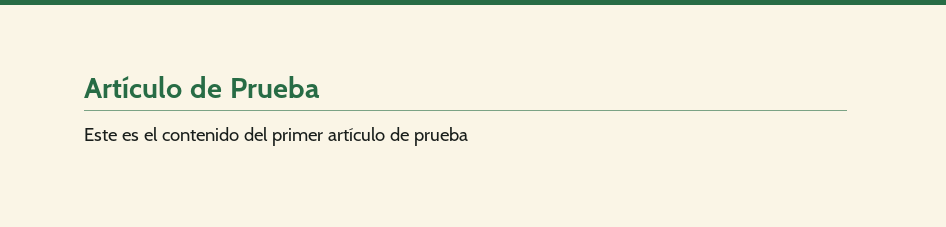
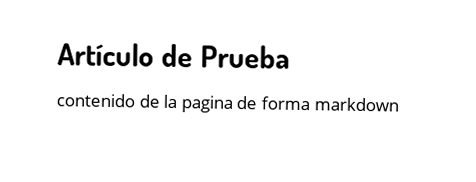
- Este es el contenido del primer artículo de prueba
+ contenido de la pagina de forma markdown

